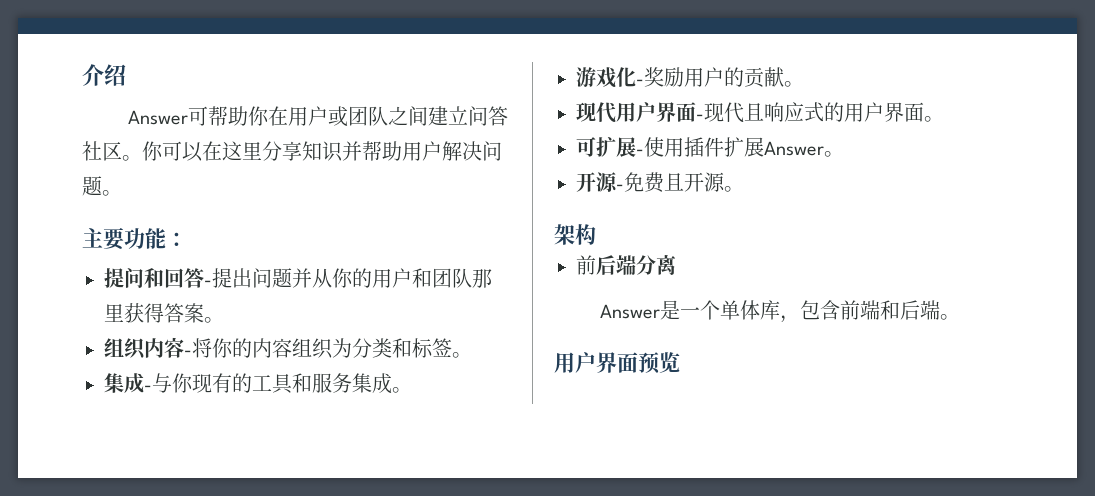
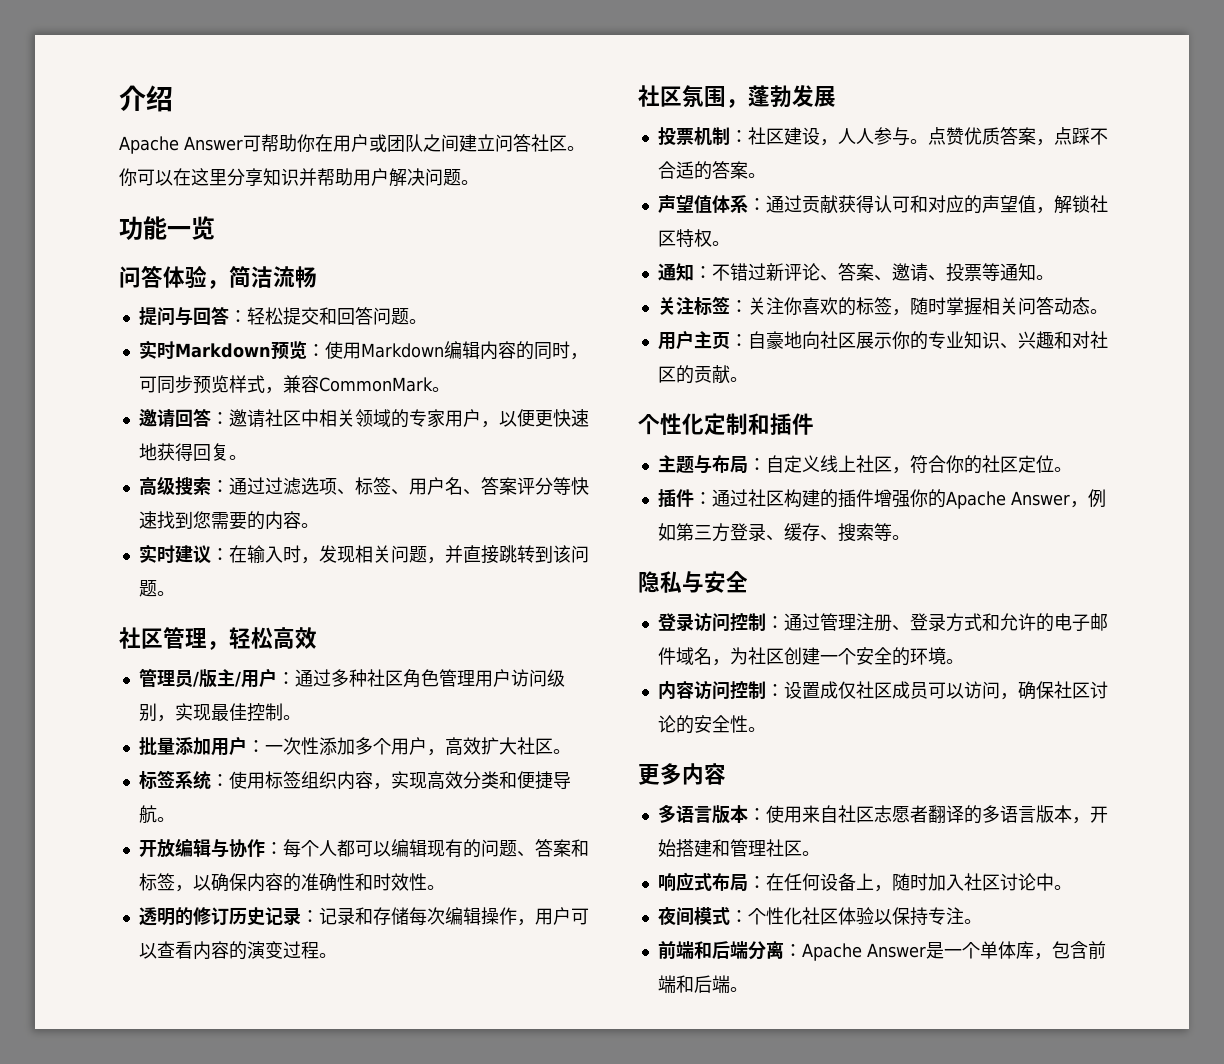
- Answer可帮助你在用户或团队之间建立问答社区。
+ Apache Answer可帮助你在用户或团队之间建立问答社区。
- 主要功能：
- 提问和回答-提出问题并从你的用户和团队那里获得答案。
- 组织内容-将你的内容组织为分类和标签。
- 集成-与你现有的工具和服务集成。
- 游戏化-奖励用户的贡献。
- 现代用户界面-现代且响应式的用户界面。
- 可扩展-使用插件扩展Answer。
- 开源-免费且开源。
- 架构
- 前后端分离
- Answer是一个单体库，包含前端和后端。
+ 功能一览
+ 问答体验，简洁流畅
+ 提问与回答：轻松提交和回答问题。
+ 实时Markdown预览：使用Markdown编辑内容的同时，可同步预览样式，兼容CommonMark。
+ 邀请回答：邀请社区中相关领域的专家用户，以便更快速地获得回复。
+ 高级搜索：通过过滤选项、标签、用户名、答案评分等快速找到您需要的内容。
+ 实时建议：在输入时，发现相关问题，并直接跳转到该问题。
+ 社区管理，轻松高效
+ 管理员/版主/用户：通过多种社区角色管理用户访问级别，实现最佳控制。
+ 批量添加用户：一次性添加多个用户，高效扩大社区。
+ 标签系统：使用标签组织内容，实现高效分类和便捷导航。
+ 开放编辑与协作：每个人都可以编辑现有的问题、答案和标签，以确保内容的准确性和时效性。
+ 透明的修订历史记录：记录和存储每次编辑操作，用户可以查看内容的演变过程。
+ 社区氛围，蓬勃发展
+ 投票机制：社区建设，人人参与。点赞优质答案，点踩不合适的答案。
+ 声望值体系：通过贡献获得认可和对应的声望值，解锁社区特权。
+ 通知：不错过新评论、答案、邀请、投票等通知。
+ 关注标签：关注你喜欢的标签，随时掌握相关问答动态。
+ 用户主页：自豪地向社区展示你的专业知识、兴趣和对社区的贡献。
+ 个性化定制和插件
+ 主题与布局：自定义线上社区，符合你的社区定位。
+ 插件：通过社区构建的插件增强你的Apache Answer，例如第三方登录、缓存、搜索等。
+ 隐私与安全
+ 登录访问控制：通过管理注册、登录方式和允许的电子邮件域名，为社区创建一个安全的环境。
+ 内容访问控制：设置成仅社区成员可以访问，确保社区讨论的安全性。
+ 更多内容
+ 多语言版本：使用来自社区志愿者翻译的多语言版本，开始搭建和管理社区。
+ 响应式布局：在任何设备上，随时加入社区讨论中。
+ 夜间模式：个性化社区体验以保持专注。
+ 前端和后端分离：Apache Answer是一个单体库，包含前端和后端。
- 用户界面预览

